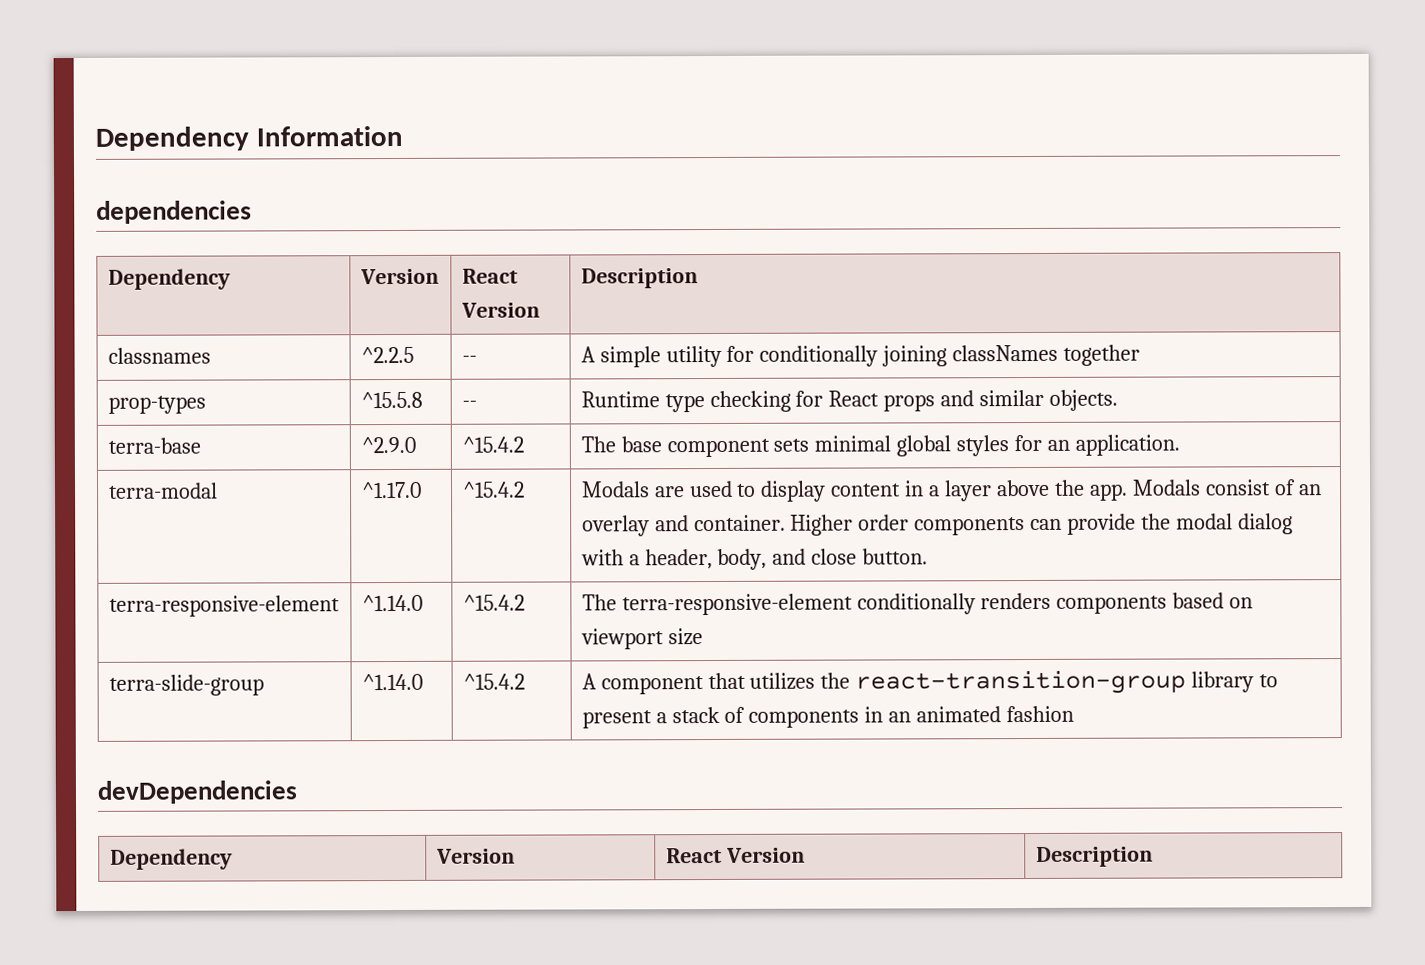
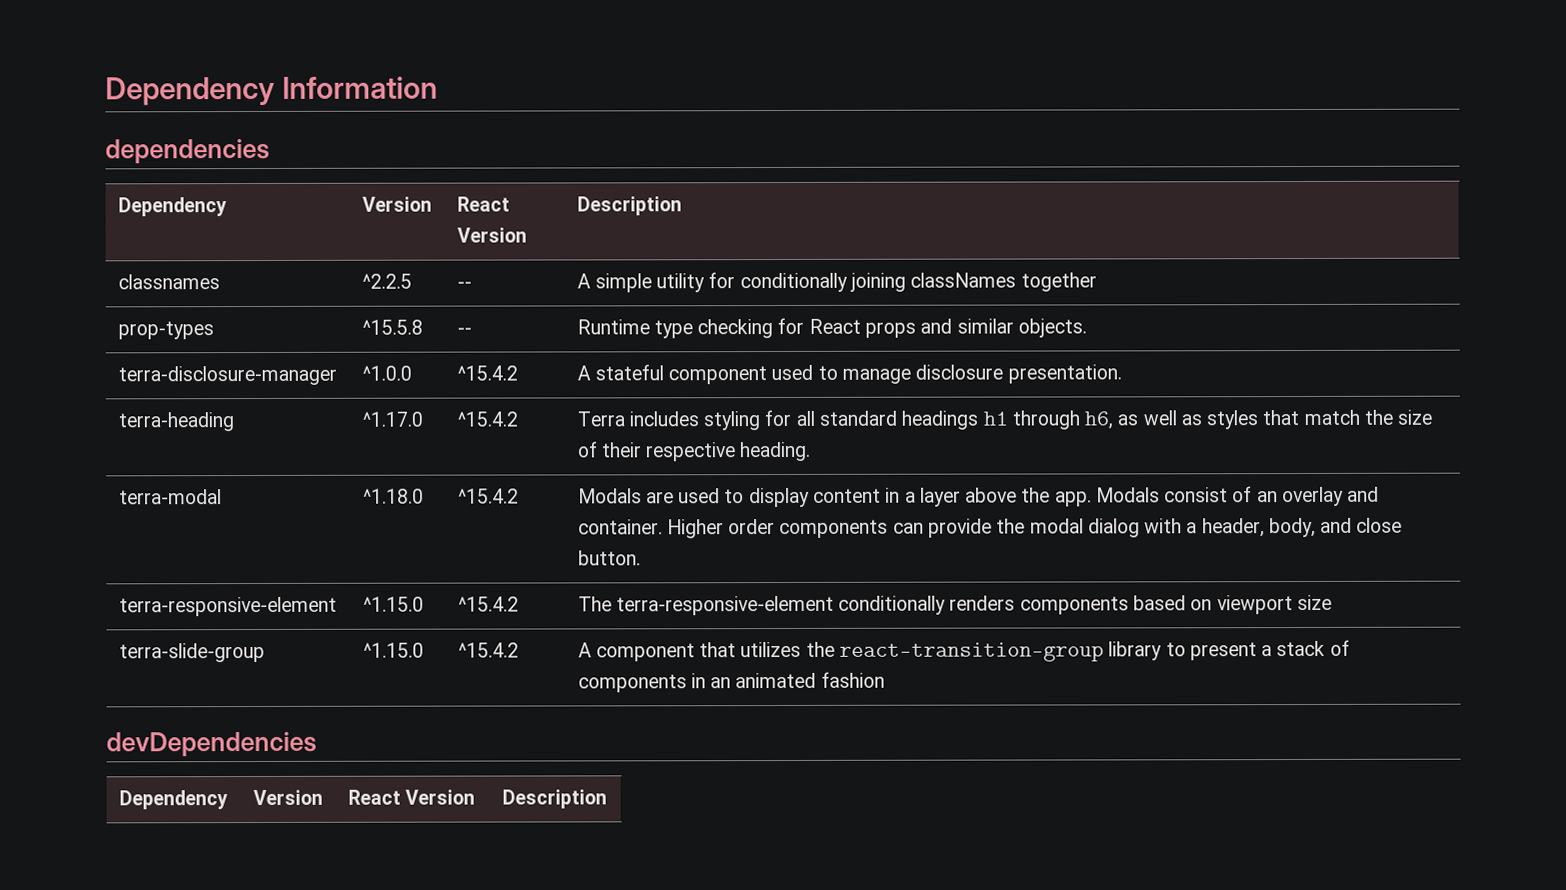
- terra-base | ^2.9.0 | ^15.4.2 | The base component sets minimal global styles for an application.
+ terra-disclosure-manager | ^1.0.0 | ^15.4.2 | A stateful component used to manage disclosure presentation.
+ terra-heading | ^1.17.0 | ^15.4.2 | Terra includes styling for all standard headings h1 through h6, as well as styles that match the size of their respective heading.
- terra-modal | ^1.17.0 | ^15.4.2 | Modals are used to display content in a layer above the app. Modals consist of an overlay and container. Higher order components can provide the modal dialog with a header, body, and close button.
+ terra-modal | ^1.18.0 | ^15.4.2 | Modals are used to display content in a layer above the app. Modals consist of an overlay and container. Higher order components can provide the modal dialog with a header, body, and close button.
- terra-responsive-element | ^1.14.0 | ^15.4.2 | The terra-responsive-element conditionally renders components based on viewport size
+ terra-responsive-element | ^1.15.0 | ^15.4.2 | The terra-responsive-element conditionally renders components based on viewport size
- terra-slide-group | ^1.14.0 | ^15.4.2 | A component that utilizes the react-transition-group library to present a stack of components in an animated fashion
+ terra-slide-group | ^1.15.0 | ^15.4.2 | A component that utilizes the react-transition-group library to present a stack of components in an animated fashion

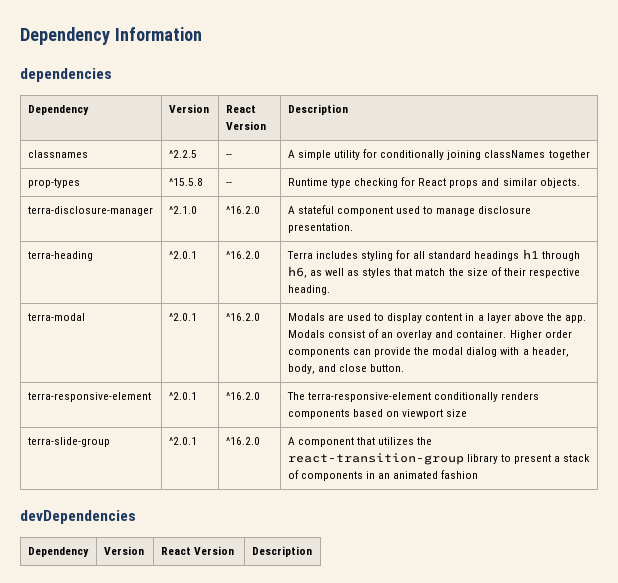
- terra-disclosure-manager | ^1.0.0 | ^15.4.2 | A stateful component used to manage disclosure presentation.
+ terra-disclosure-manager | ^2.1.0 | ^16.2.0 | A stateful component used to manage disclosure presentation.
- terra-heading | ^1.17.0 | ^15.4.2 | Terra includes styling for all standard headings h1 through h6, as well as styles that match the size of their respective heading.
+ terra-heading | ^2.0.1 | ^16.2.0 | Terra includes styling for all standard headings h1 through h6, as well as styles that match the size of their respective heading.
- terra-modal | ^1.18.0 | ^15.4.2 | Modals are used to display content in a layer above the app. Modals consist of an overlay and container. Higher order components can provide the modal dialog with a header, body, and close button.
+ terra-modal | ^2.0.1 | ^16.2.0 | Modals are used to display content in a layer above the app. Modals consist of an overlay and container. Higher order components can provide the modal dialog with a header, body, and close button.
- terra-responsive-element | ^1.15.0 | ^15.4.2 | The terra-responsive-element conditionally renders components based on viewport size
+ terra-responsive-element | ^2.0.1 | ^16.2.0 | The terra-responsive-element conditionally renders components based on viewport size
- terra-slide-group | ^1.15.0 | ^15.4.2 | A component that utilizes the react-transition-group library to present a stack of components in an animated fashion
+ terra-slide-group | ^2.0.1 | ^16.2.0 | A component that utilizes the react-transition-group library to present a stack of components in an animated fashion

